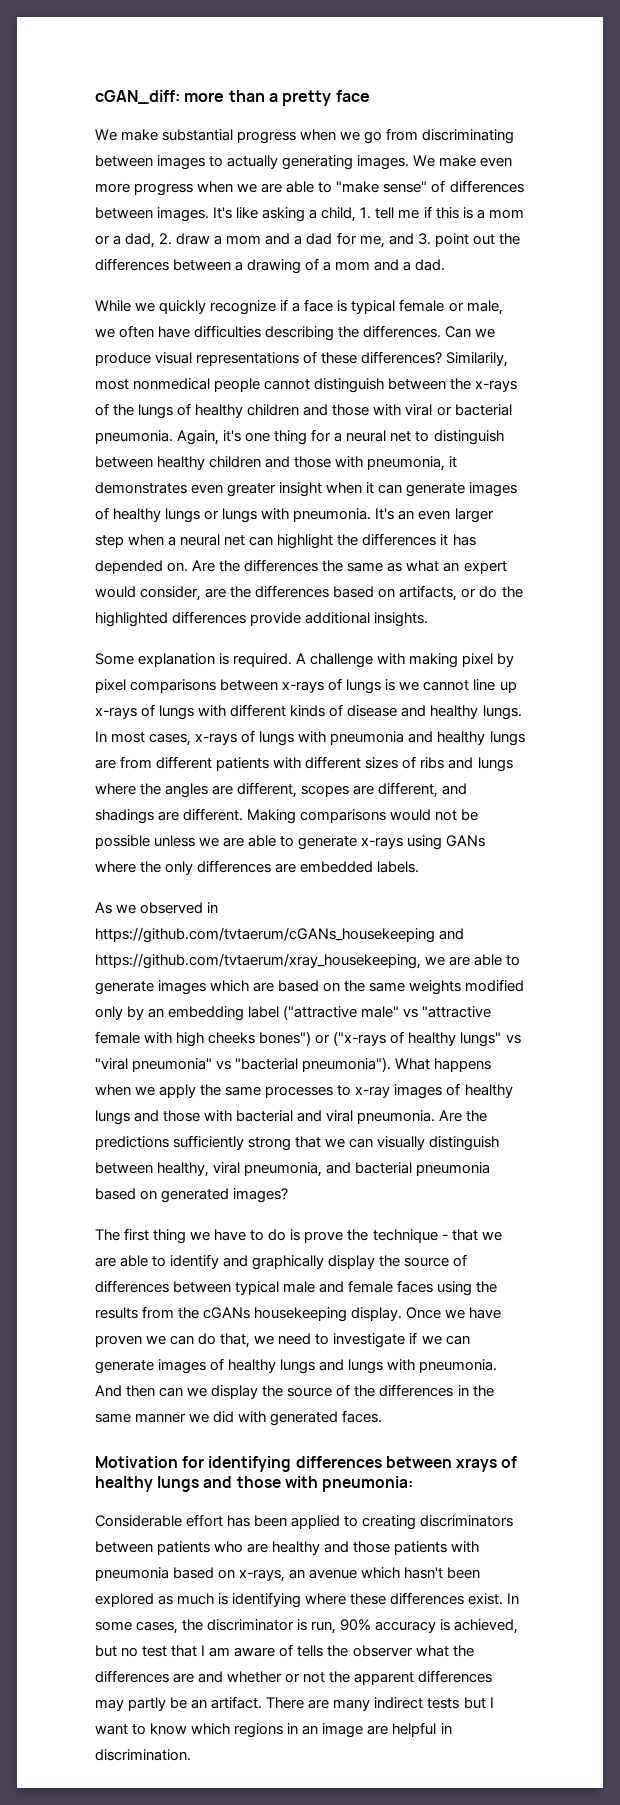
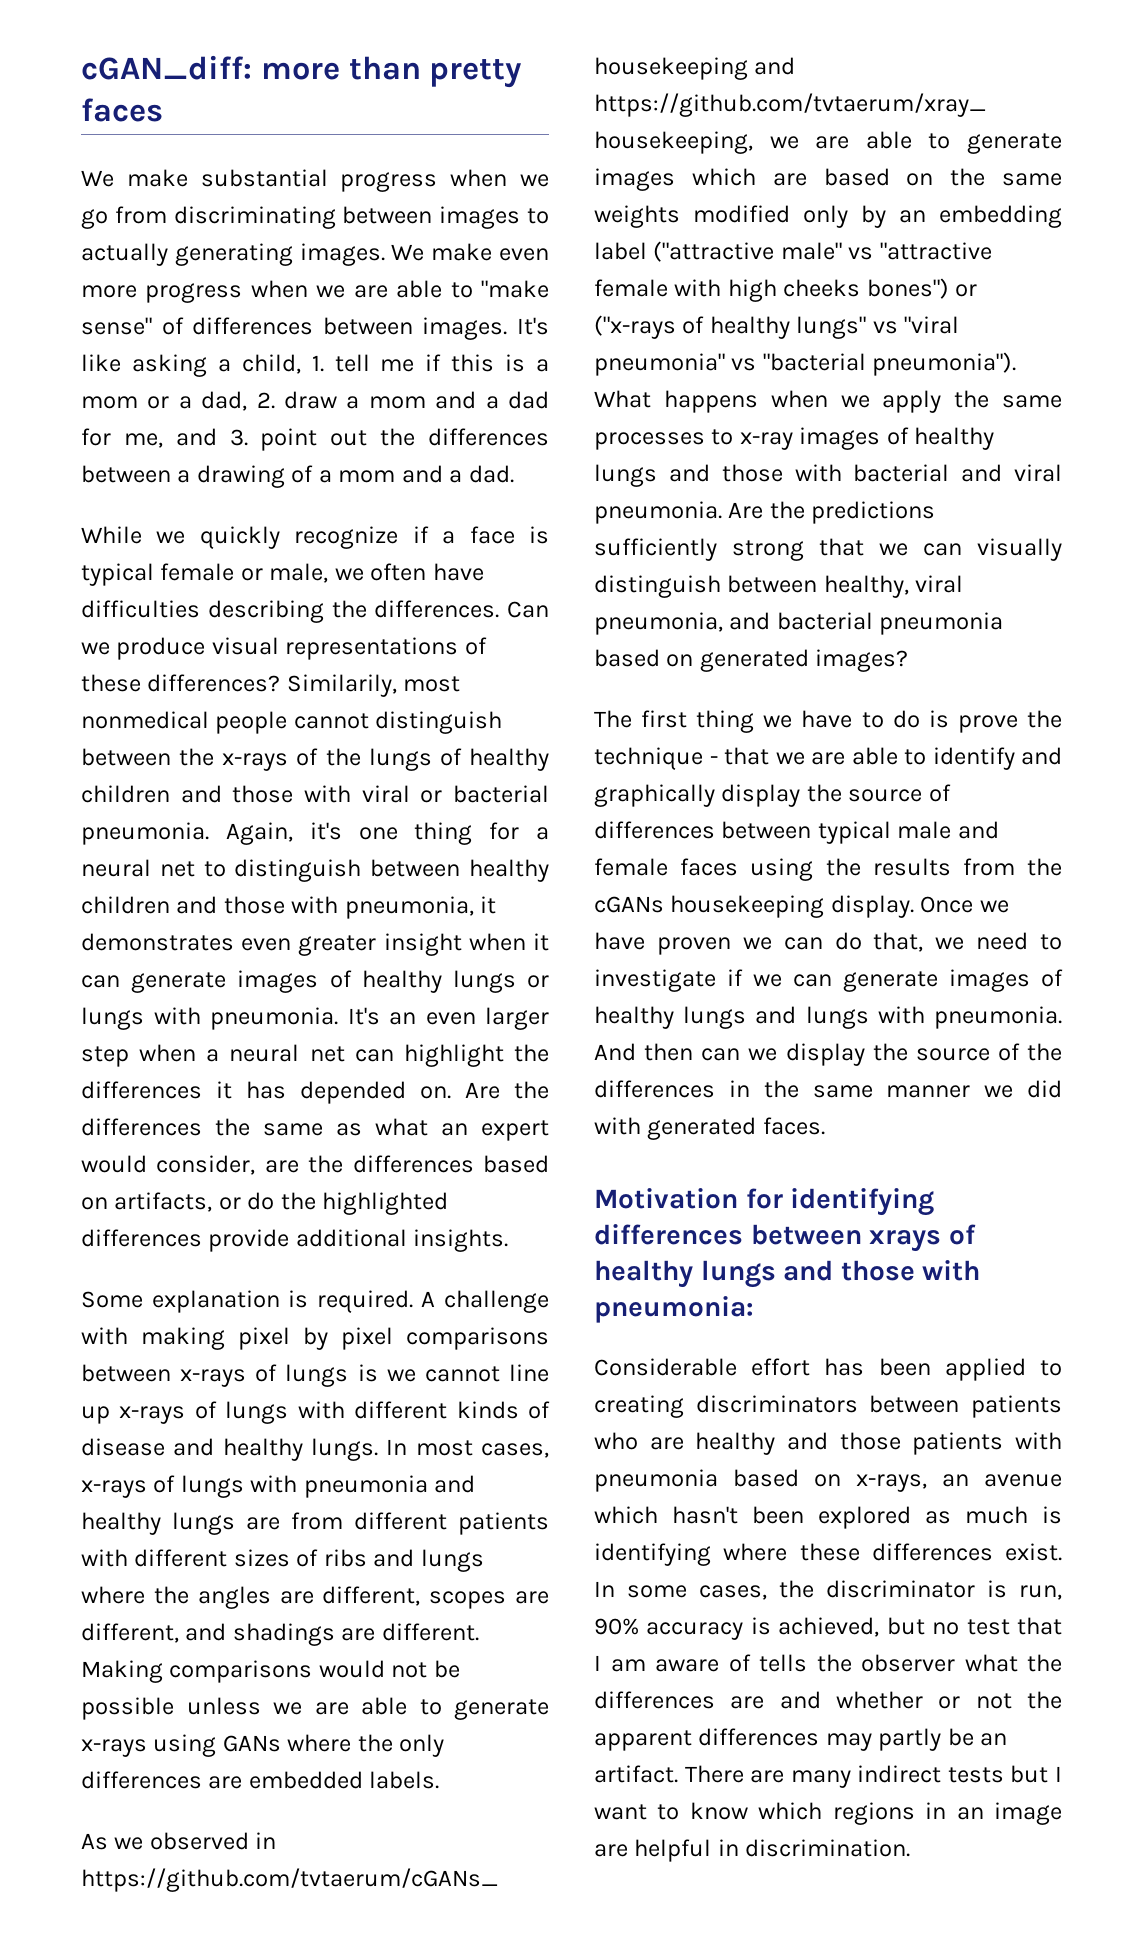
- cGAN_diff: more than a pretty face
+ cGAN_diff: more than pretty faces

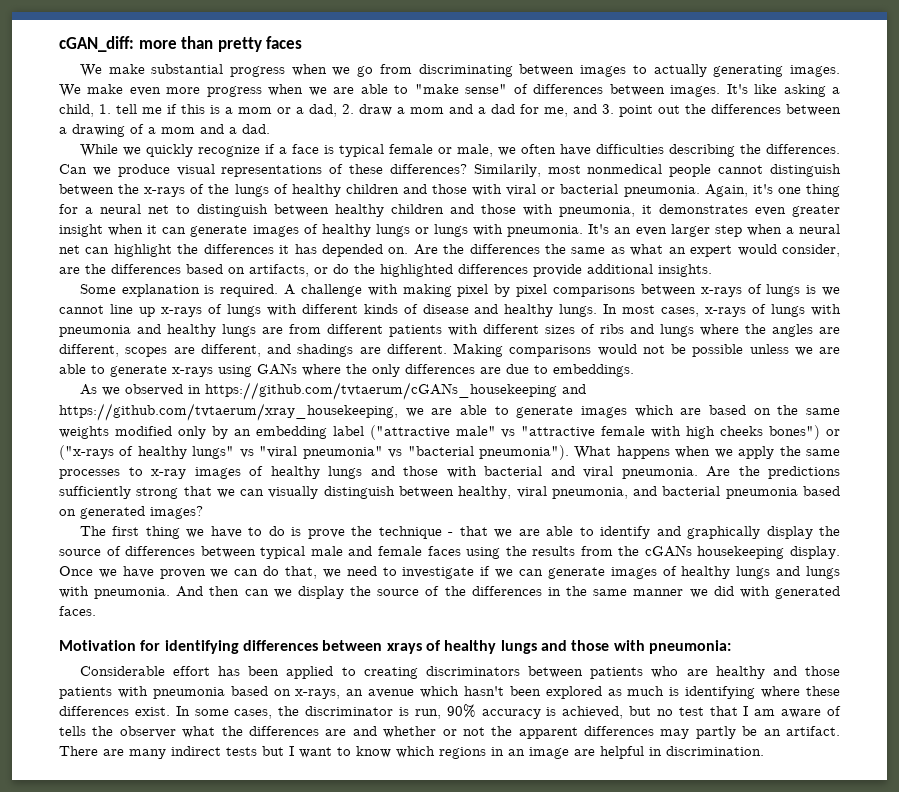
- Making comparisons would not be possible unless we are able to generate x-rays using GANs where the only differences are embedded labels.
+ Making comparisons would not be possible unless we are able to generate x-rays using GANs where the only differences are due to embeddings.

